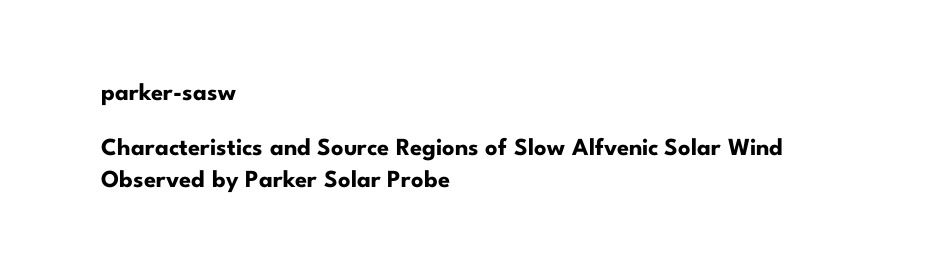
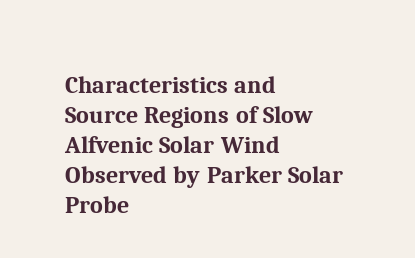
- parker-sasw

